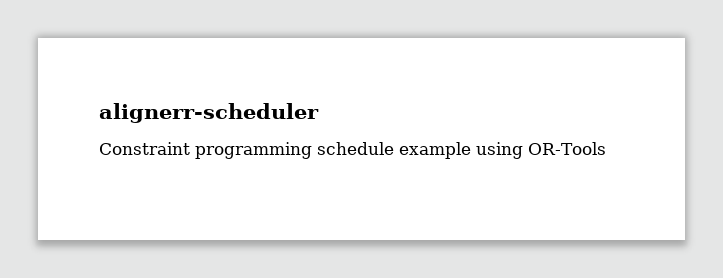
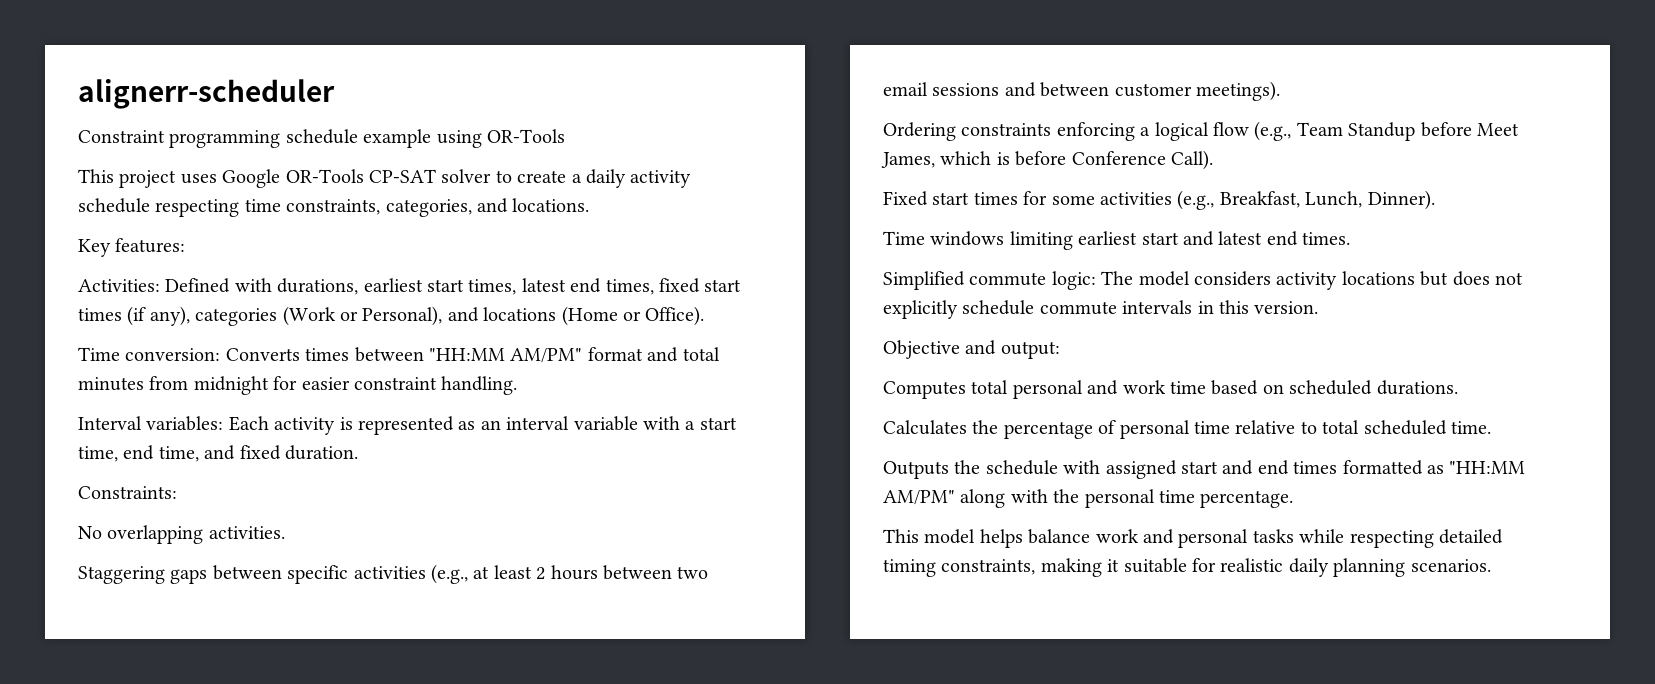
+ This project uses Google OR-Tools CP-SAT solver to create a daily activity schedule respecting time constraints, categories, and locations.
+ Key features:
+ Activities: Defined with durations, earliest start times, latest end times, fixed start times (if any), categories (Work or Personal), and locations (Home or Office).
+ Time conversion: Converts times between "HH:MM AM/PM" format and total minutes from midnight for easier constraint handling.
+ Interval variables: Each activity is represented as an interval variable with a start time, end time, and fixed duration.
+ Constraints:
+ No overlapping activities.
+ Staggering gaps between specific activities (e.g., at least 2 hours between two email sessions and between customer meetings).
+ Ordering constraints enforcing a logical flow (e.g., Team Standup before Meet James, which is before Conference Call).
+ Fixed start times for some activities (e.g., Breakfast, Lunch, Dinner).
+ Time windows limiting earliest start and latest end times.
+ Simplified commute logic: The model considers activity locations but does not explicitly schedule commute intervals in this version.
+ Objective and output:
+ Computes total personal and work time based on scheduled durations.
+ Calculates the percentage of personal time relative to total scheduled time.
+ Outputs the schedule with assigned start and end times formatted as "HH:MM AM/PM" along with the personal time percentage.
+ This model helps balance work and personal tasks while respecting detailed timing constraints, making it suitable for realistic daily planning scenarios.

